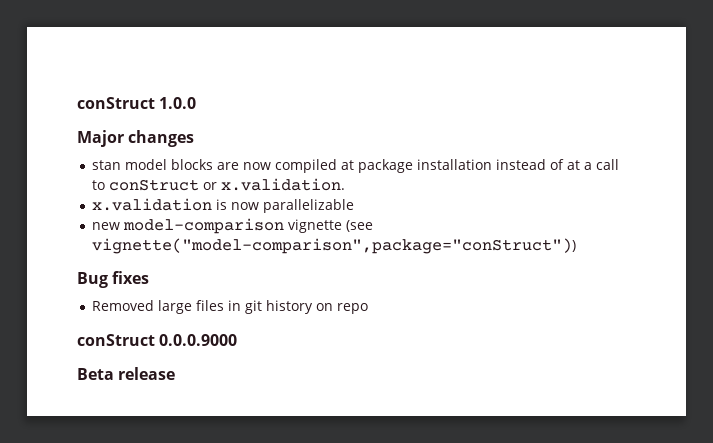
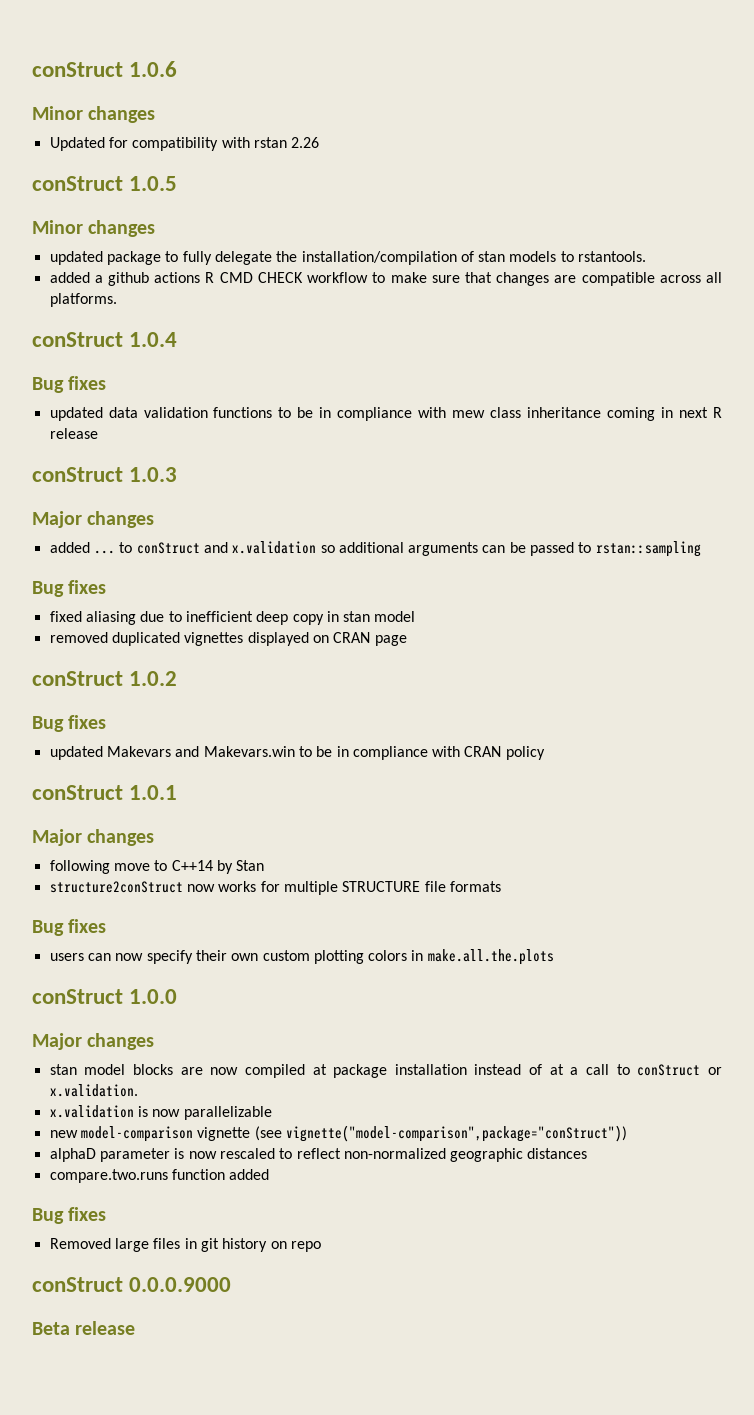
+ conStruct 1.0.6
+ Minor changes
+ Updated for compatibility with rstan 2.26
+ conStruct 1.0.5
+ Minor changes
+ updated package to fully delegate the installation/compilation of stan models to rstantools.
+ added a github actions R CMD CHECK workflow to make sure that changes are compatible across all platforms.
+ conStruct 1.0.4
+ Bug fixes
+ updated data validation functions to be in compliance with mew class inheritance coming in next R release
+ conStruct 1.0.3
+ Major changes
+ added ... to conStruct and x.validation so additional arguments can be passed to rstan::sampling
+ Bug fixes
+ fixed aliasing due to inefficient deep copy in stan model
+ removed duplicated vignettes displayed on CRAN page
+ conStruct 1.0.2
+ Bug fixes
+ updated Makevars and Makevars.win to be in compliance with CRAN policy
+ conStruct 1.0.1
+ Major changes
+ following move to C++14 by Stan
+ structure2conStruct now works for multiple STRUCTURE file formats
+ Bug fixes
+ users can now specify their own custom plotting colors in make.all.the.plots
+ alphaD parameter is now rescaled to reflect non-normalized geographic distances
+ compare.two.runs function added

